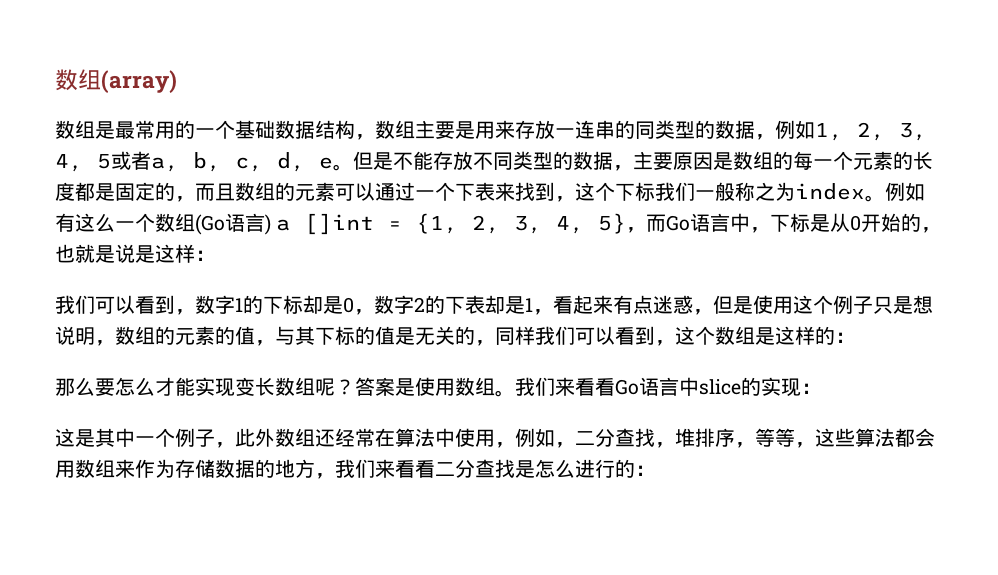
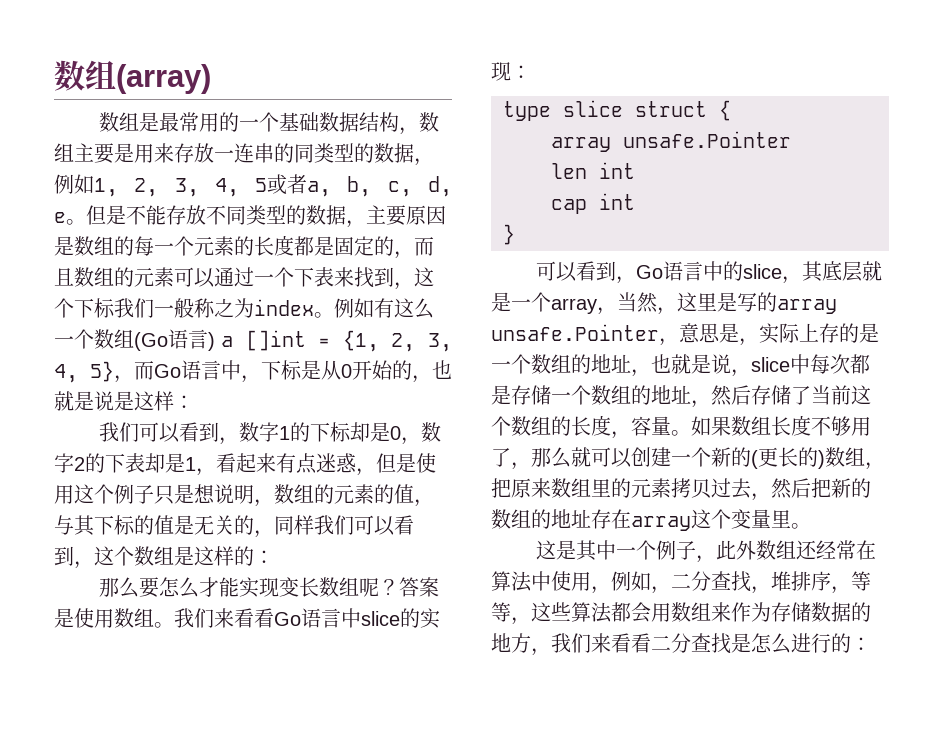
+ type slice struct {
+ array unsafe.Pointer
+ len int
+ cap int
+ }
+ 可以看到，Go语言中的slice，其底层就是一个array，当然，这里是写的array unsafe.Pointer，意思是，实际上存的是一个数组的地址，也就是说，slice中每次都是存储一个数组的地址，然后存储了当前这个数组的长度，容量。如果数组长度不够用了，那么就可以创建一个新的(更长的)数组，把原来数组里的元素拷贝过去，然后把新的数组的地址存在array这个变量里。

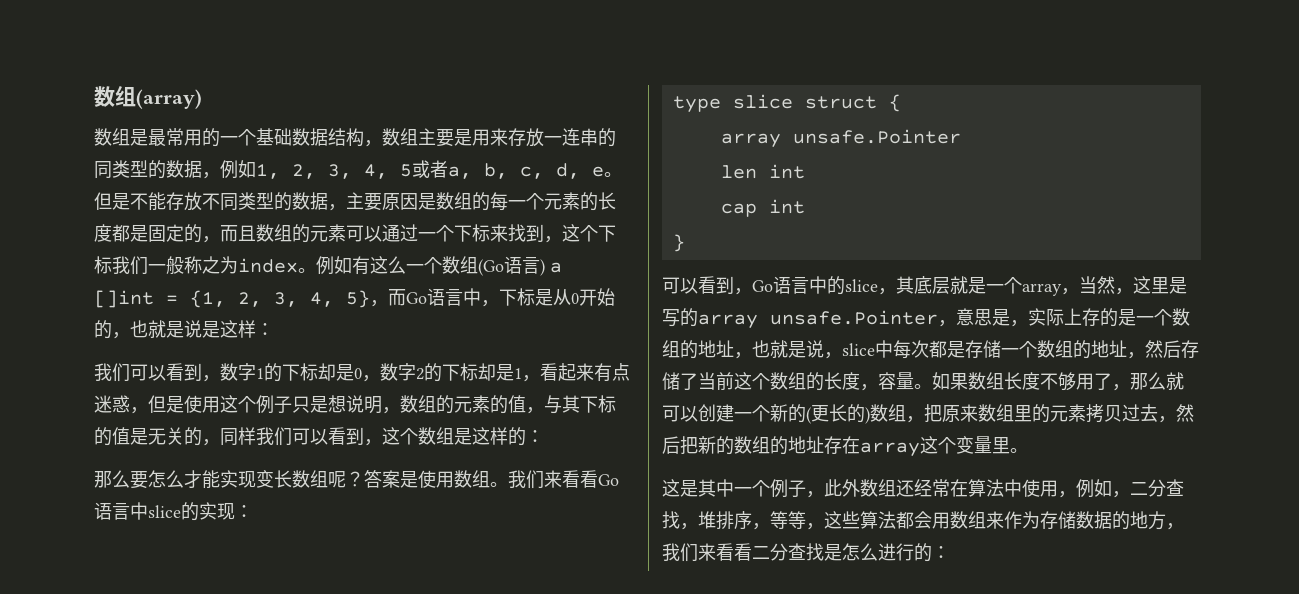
- 但是不能存放不同类型的数据，主要原因是数组的每一个元素的长度都是固定的，而且数组的元素可以通过一个下表来找到，这个下标我们一般称之为index。
+ 但是不能存放不同类型的数据，主要原因是数组的每一个元素的长度都是固定的，而且数组的元素可以通过一个下标来找到，这个下标我们一般称之为index。
- 我们可以看到，数字1的下标却是0，数字2的下表却是1，看起来有点迷惑，但是使用这个例子只是想说明，数组的元素的值，与其下标的值是无关的，同样我们可以看到，这个数组是这样的：
+ 我们可以看到，数字1的下标却是0，数字2的下标却是1，看起来有点迷惑，但是使用这个例子只是想说明，数组的元素的值，与其下标的值是无关的，同样我们可以看到，这个数组是这样的：

